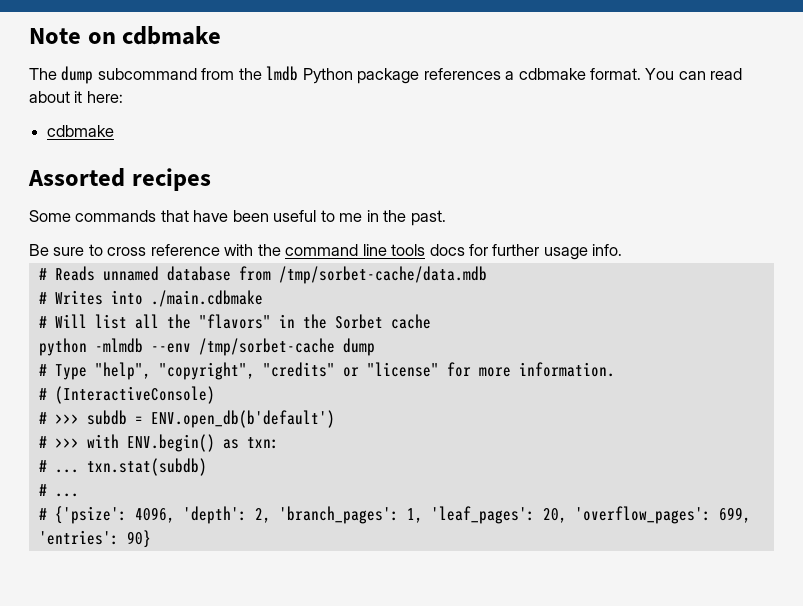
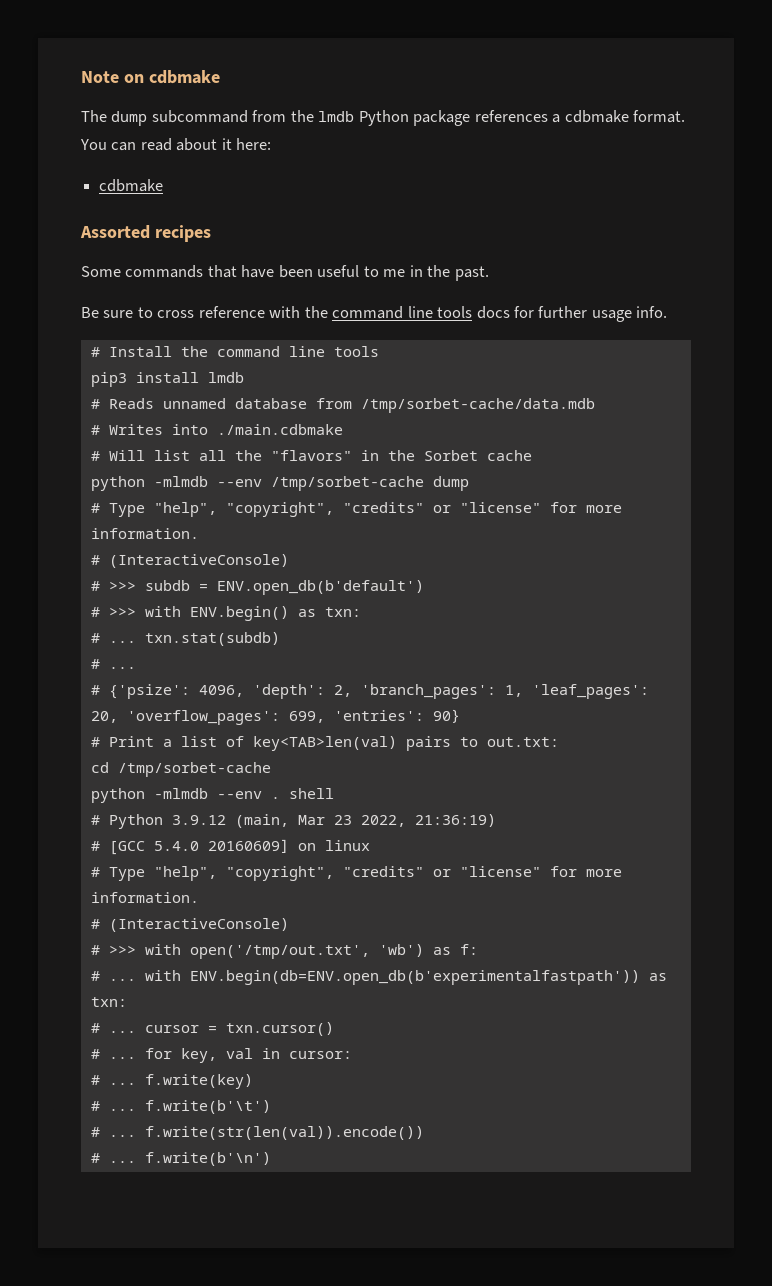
+ # Install the command line tools
+ pip3 install lmdb
+ # Print a list of key<TAB>len(val) pairs to out.txt:
+ cd /tmp/sorbet-cache
+ python -mlmdb --env . shell
+ # Python 3.9.12 (main, Mar 23 2022, 21:36:19)
+ # [GCC 5.4.0 20160609] on linux
+ # Type "help", "copyright", "credits" or "license" for more information.
+ # (InteractiveConsole)
+ # >>> with open('/tmp/out.txt', 'wb') as f:
+ # ... with ENV.begin(db=ENV.open_db(b'experimentalfastpath')) as txn:
+ # ... cursor = txn.cursor()
+ # ... for key, val in cursor:
+ # ... f.write(key)
+ # ... f.write(b'\t')
+ # ... f.write(str(len(val)).encode())
+ # ... f.write(b'\n')

